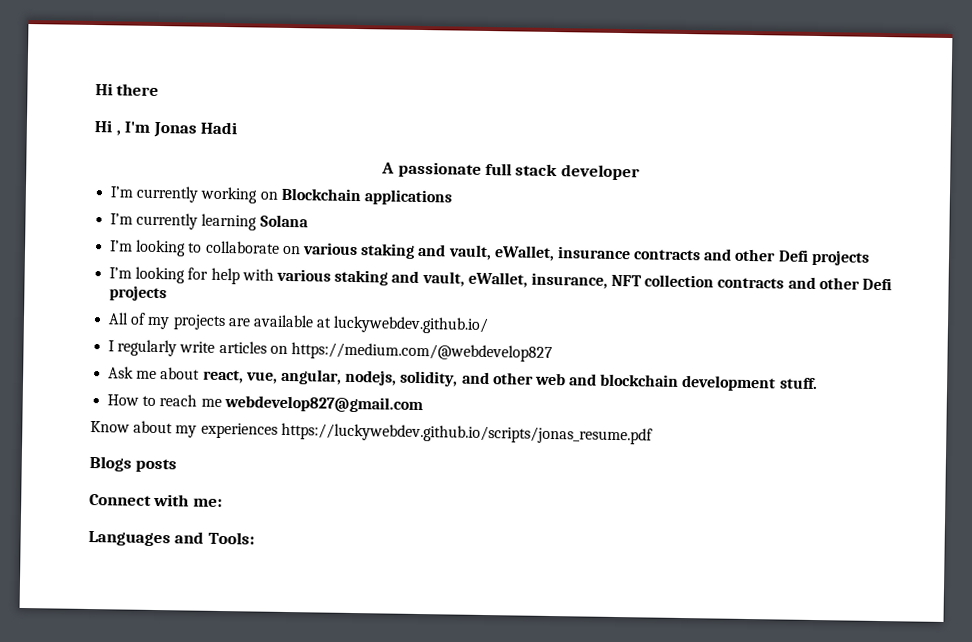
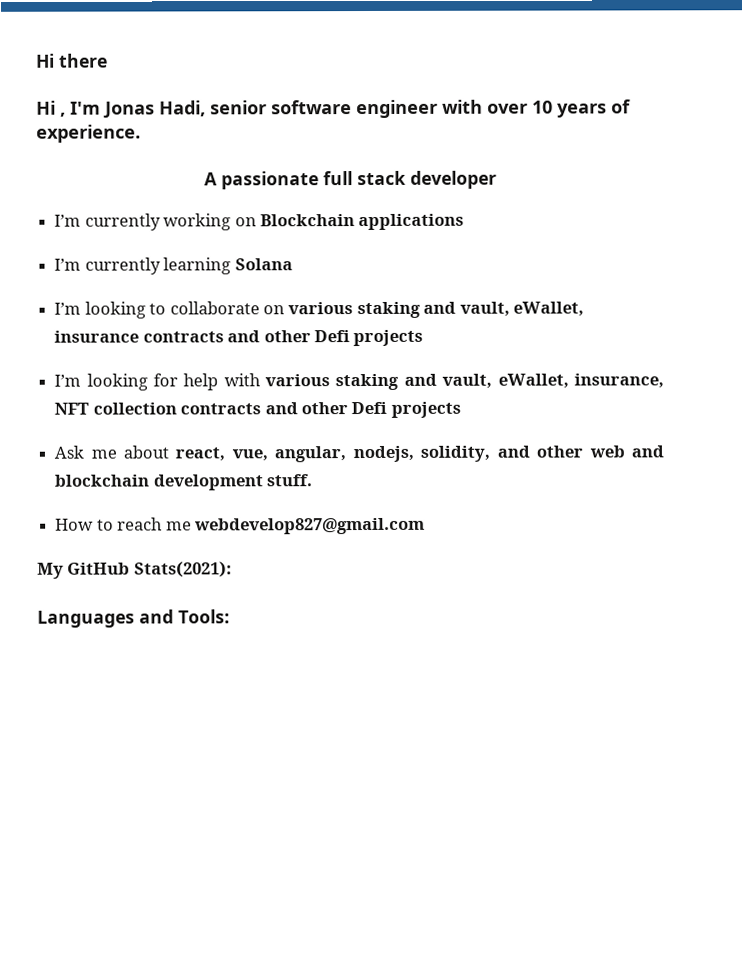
- Hi , I'm Jonas Hadi
+ Hi , I'm Jonas Hadi, senior software engineer with over 10 years of experience.
- All of my projects are available at luckywebdev.github.io/
- I regularly write articles on https://medium.com/@webdevelop827
- Know about my experiences https://luckywebdev.github.io/scripts/jonas_resume.pdf
- Blogs posts
- Connect with me:
+ My GitHub Stats(2021):

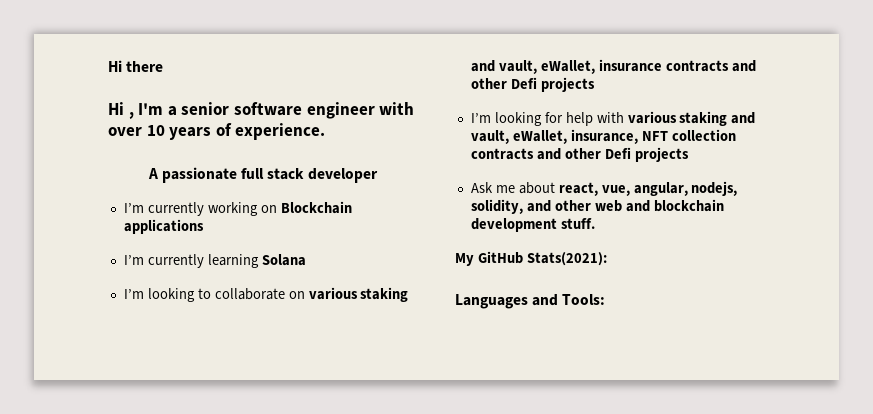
- Hi , I'm Jonas Hadi, senior software engineer with over 10 years of experience.
+ Hi , I'm a senior software engineer with over 10 years of experience.
- How to reach me webdevelop827@gmail.com

